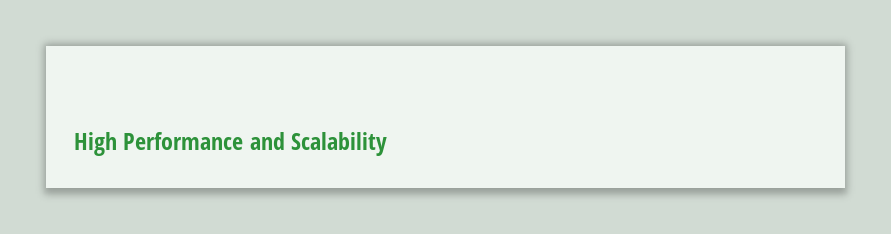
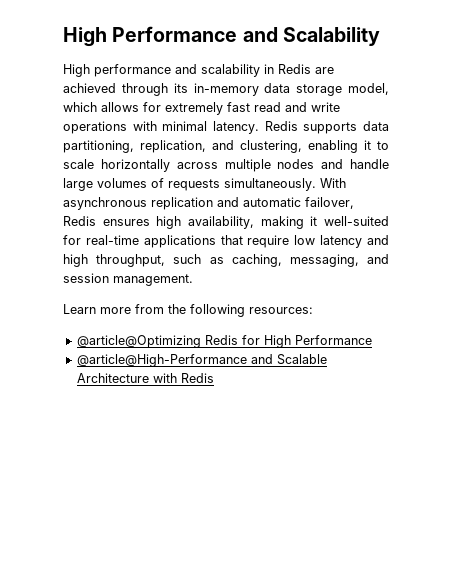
+ High performance and scalability in Redis are achieved through its in-memory data storage model, which allows for extremely fast read and write operations with minimal latency. Redis supports data partitioning, replication, and clustering, enabling it to scale horizontally across multiple nodes and handle large volumes of requests simultaneously. With asynchronous replication and automatic failover, Redis ensures high availability, making it well-suited for real-time applications that require low latency and high throughput, such as caching, messaging, and session management.
+ Learn more from the following resources:
+ @article@Optimizing Redis for High Performance
+ @article@High-Performance and Scalable Architecture with Redis

